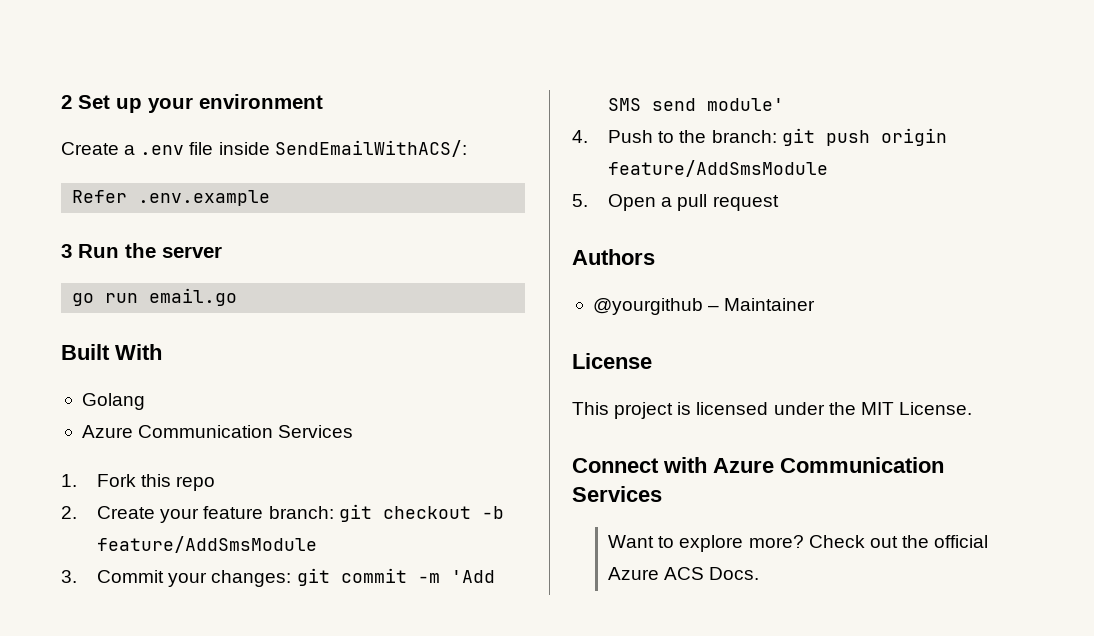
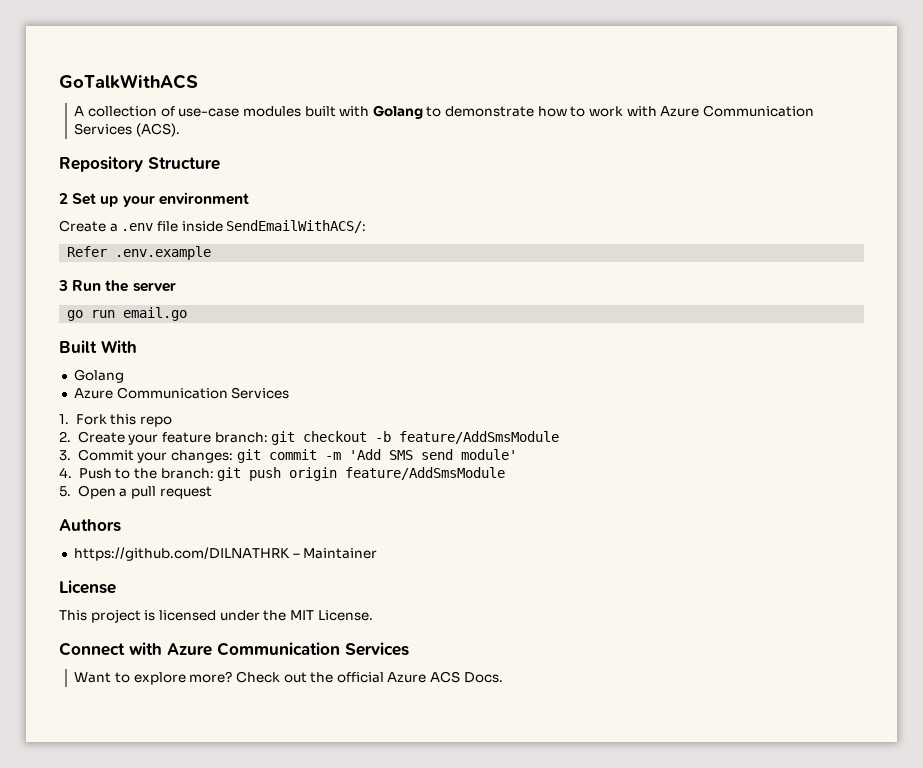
+ GoTalkWithACS
+ A collection of use-case modules built with Golang to demonstrate how to work with Azure Communication Services (ACS).
+ Repository Structure
- @yourgithub – Maintainer
+ https://github.com/DILNATHRK – Maintainer

